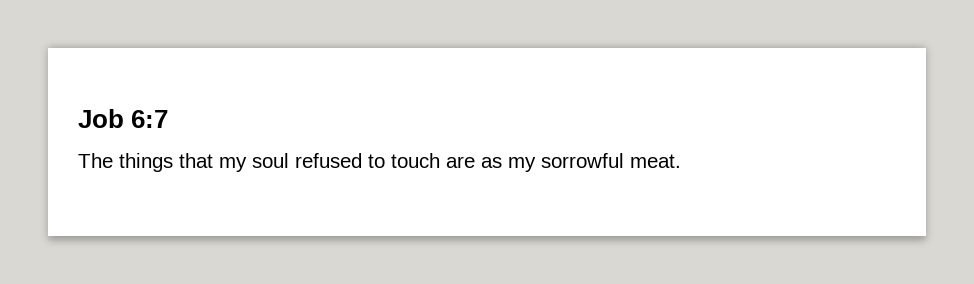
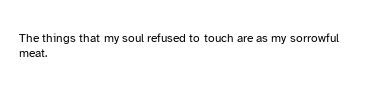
- Job 6:7

